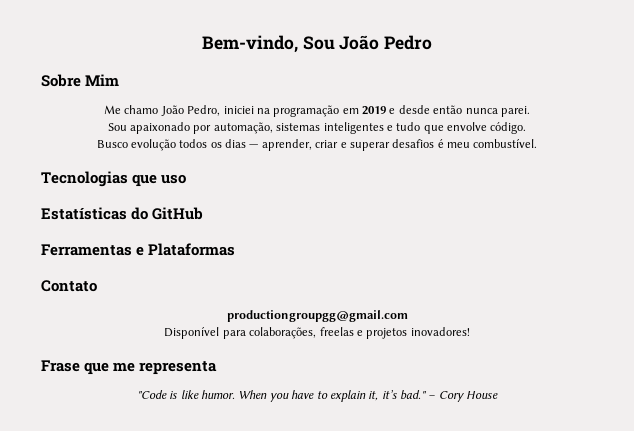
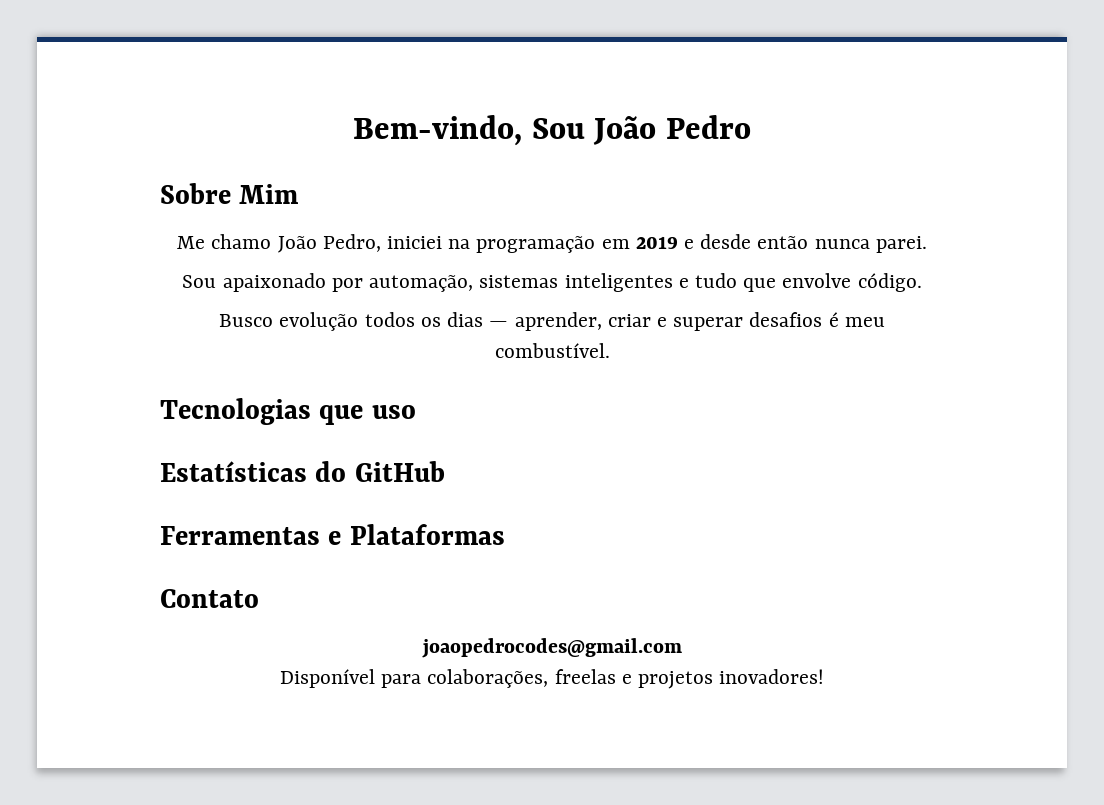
- productiongroupgg@gmail.com
+ joaopedrocodes@gmail.com
- Frase que me representa
- "Code is like humor. When you have to explain it, it’s bad." – Cory House

